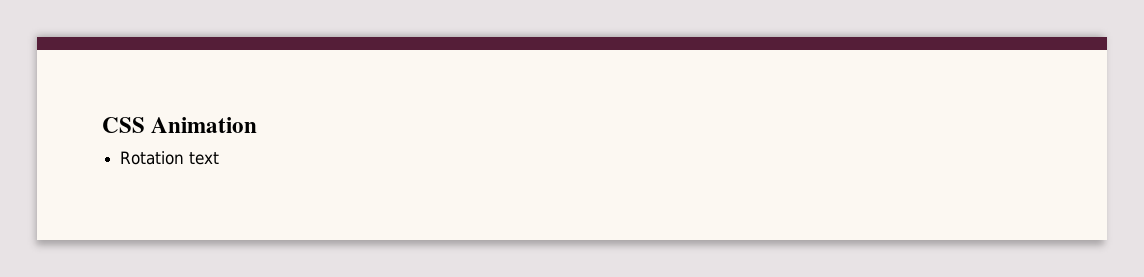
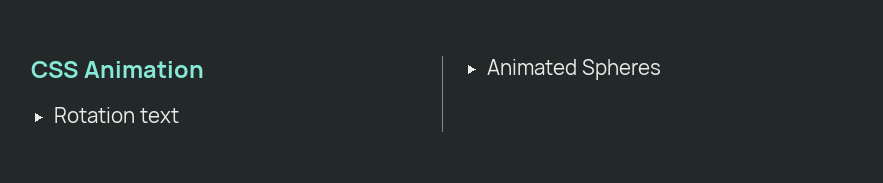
+ Animated Spheres

